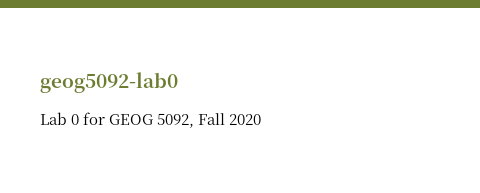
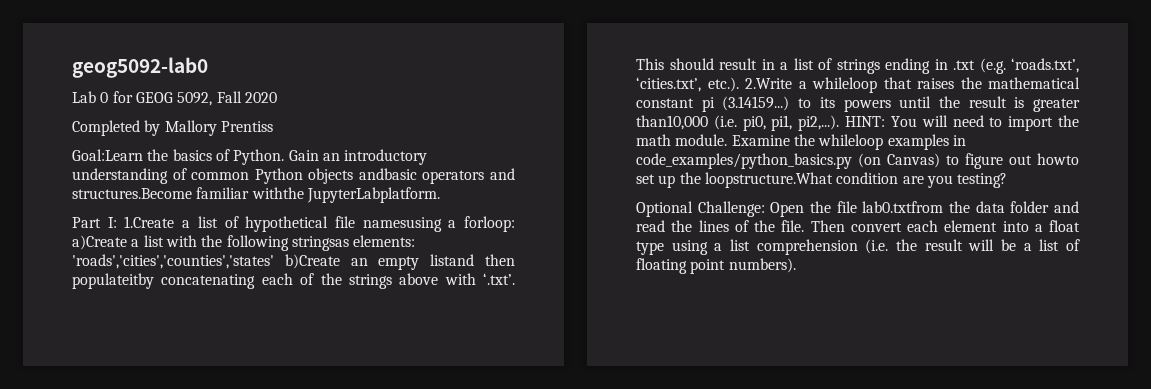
+ Completed by Mallory Prentiss
+ Goal:Learn the basics of Python. Gain an introductory understanding of common Python objects andbasic operators and structures.Become familiar withthe JupyterLabplatform.
+ Part I: 1.Create a list of hypothetical file namesusing a forloop: a)Create a list with the following stringsas elements: 'roads','cities','counties','states' b)Create an empty listand then populateitby concatenating each of the strings above with ‘.txt’. This should result in a list of strings ending in .txt (e.g. ‘roads.txt’, ‘cities.txt’, etc.). 2.Write a whileloop that raises the mathematical constant pi (3.14159...) to its powers until the result is greater than10,000 (i.e. pi0, pi1, pi2,...). HINT: You will need to import the math module. Examine the whileloop examples in code_examples/python_basics.py (on Canvas) to figure out howto set up the loopstructure.What condition are you testing?
+ Optional Challenge: Open the file lab0.txtfrom the data folder and read the lines of the file. Then convert each element into a float type using a list comprehension (i.e. the result will be a list of floating point numbers).

